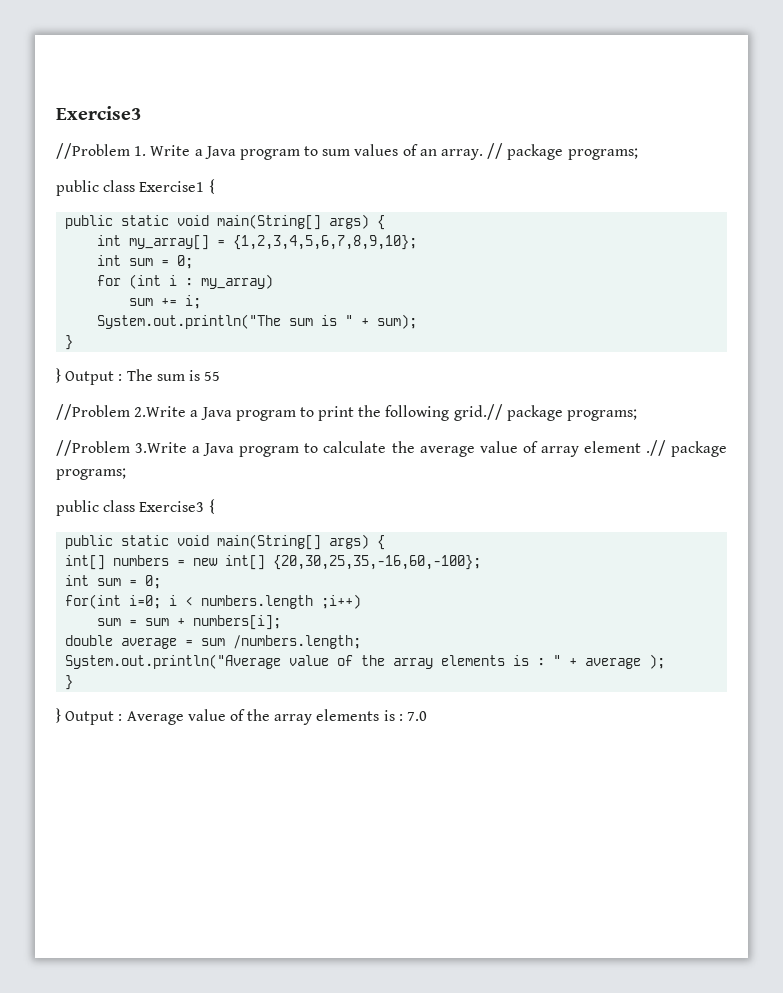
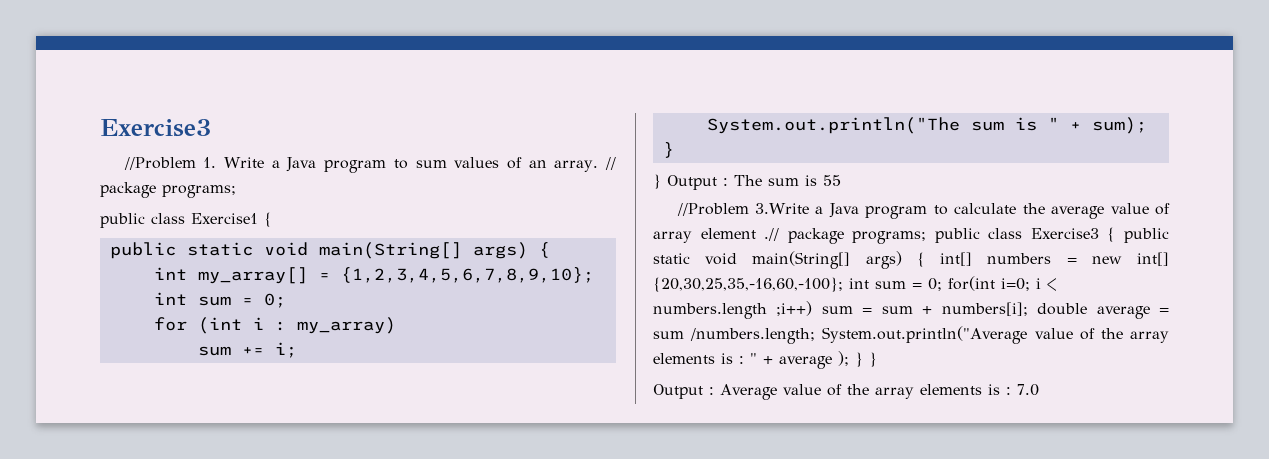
- //Problem 2.Write a Java program to print the following grid.// package programs;
- //Problem 3.Write a Java program to calculate the average value of array element .// package programs;
- public class Exercise3 {
- public static void main(String[] args) {
- int[] numbers = new int[] {20,30,25,35,-16,60,-100};
- int sum = 0;
- for(int i=0;
+ //Problem 3.Write a Java program to calculate the average value of array element .// package programs; public class Exercise3 { public static void main(String[] args) { int[] numbers = new int[] {20,30,25,35,-16,60,-100}; int sum = 0; for(int i=0;
- i < numbers.length ;i++)
- sum = sum + numbers[i];
- double average = sum /numbers.length;
- System.out.println("Average value of the array elements is :
+ i < numbers.length ;i++) sum = sum + numbers[i]; double average = sum /numbers.length; System.out.println("Average value of the array elements is :
- " + average );
- }
- } Output :
+ " + average ); } }
+ Output :

